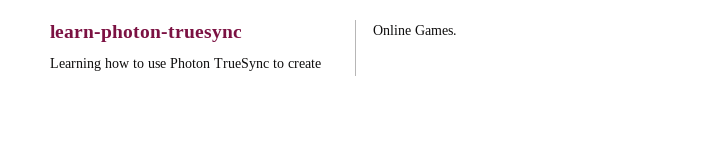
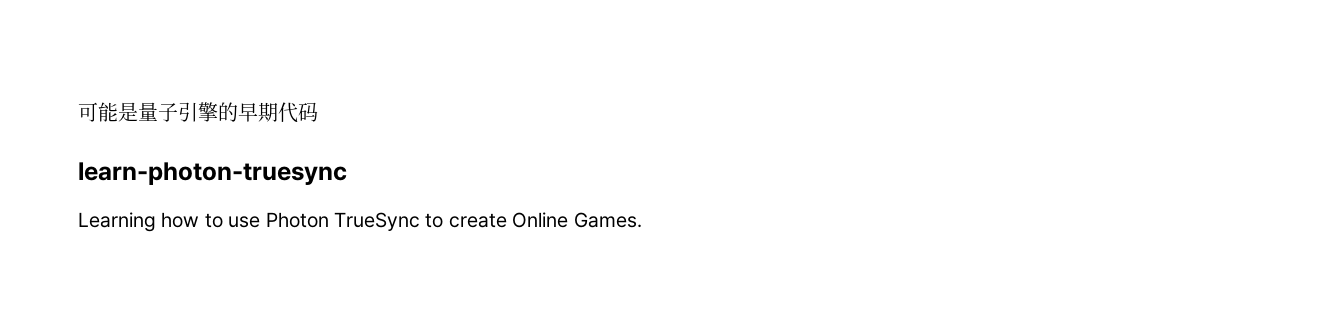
+ 可能是量子引擎的早期代码

